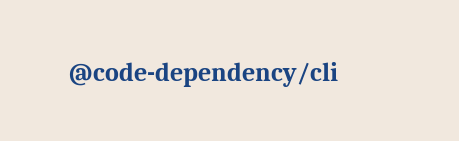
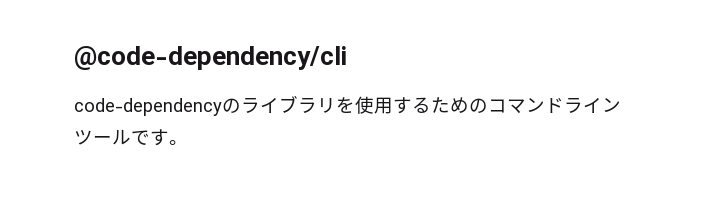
+ code-dependencyのライブラリを使用するためのコマンドラインツールです。

